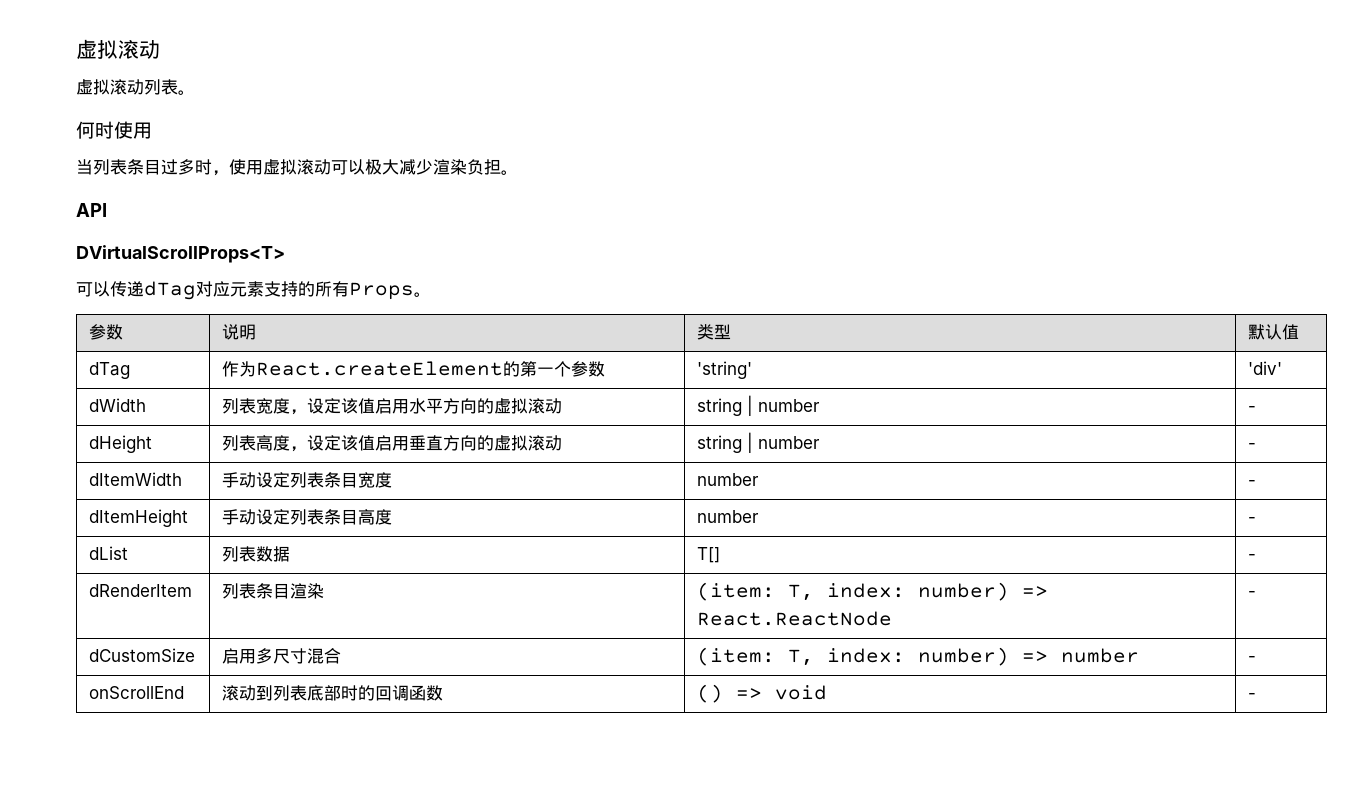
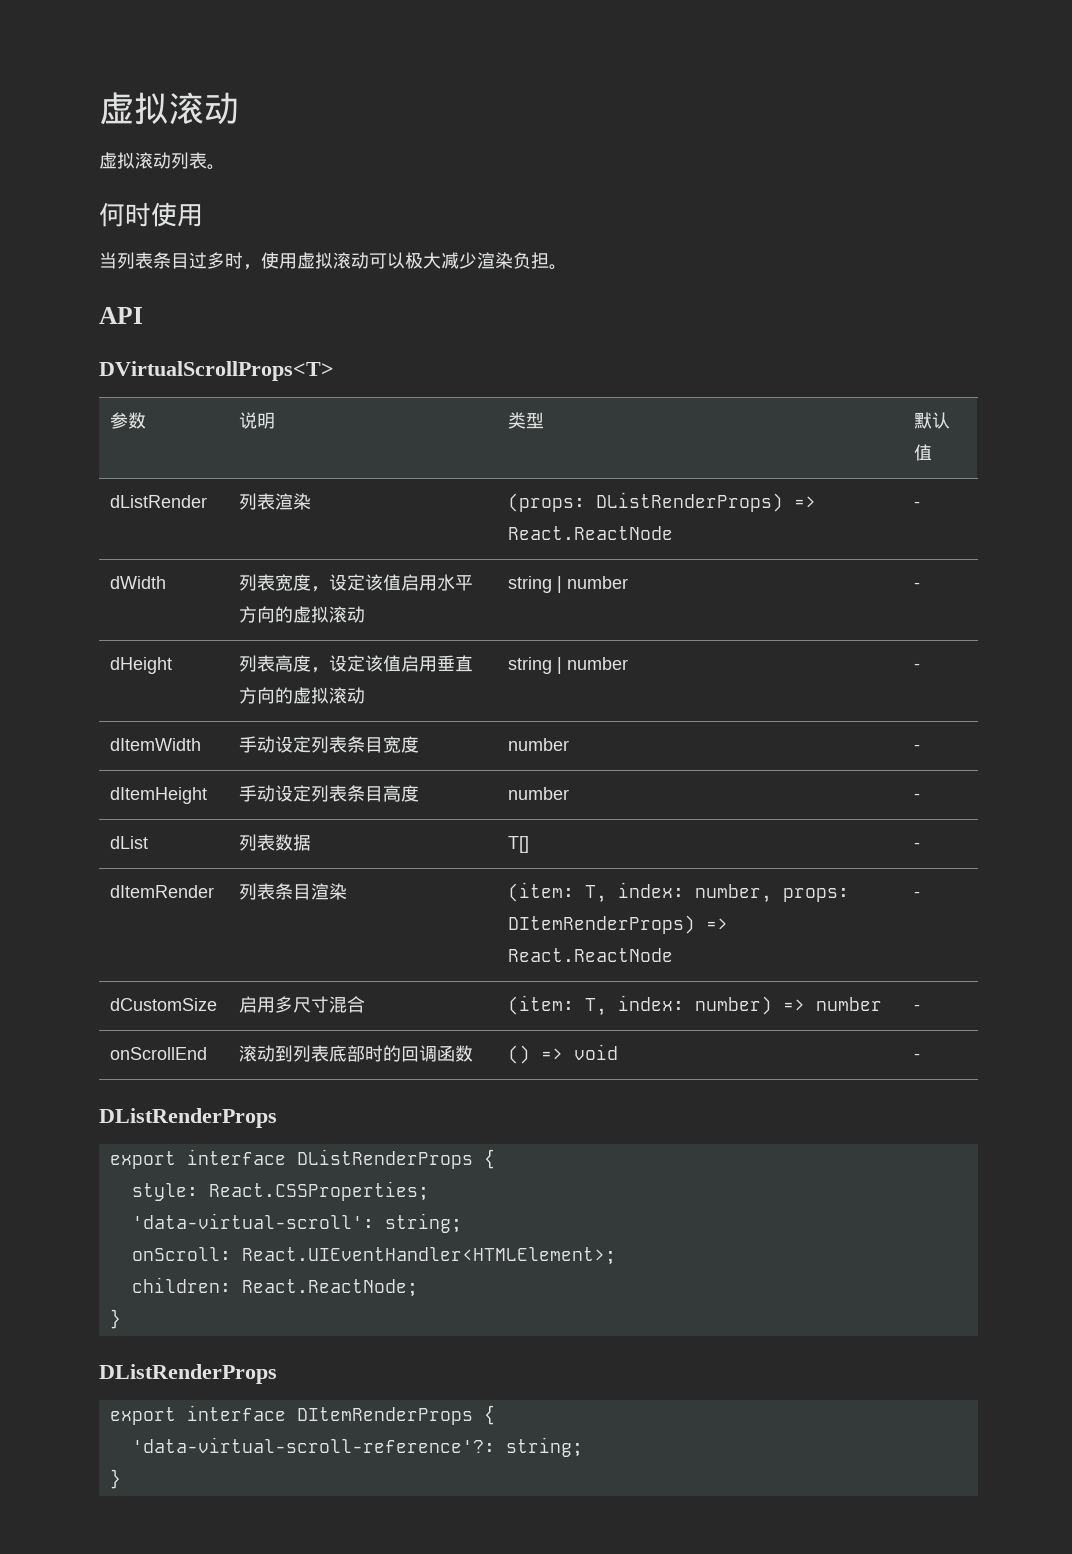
- 可以传递dTag对应元素支持的所有Props。
- dTag | 作为React.createElement的第一个参数 | 'string' | 'div'
+ dListRender | 列表渲染 | (props: DListRenderProps) => React.ReactNode | -
- dRenderItem | 列表条目渲染 | (item: T, index: number) => React.ReactNode | -
+ dItemRender | 列表条目渲染 | (item: T, index: number, props: DItemRenderProps) => React.ReactNode | -
  onScrollEnd | 滚动到列表底部时的回调函数 | () => void | -
+ DListRenderProps
+ export interface DListRenderProps {
+ style: React.CSSProperties;
+ 'data-virtual-scroll': string;
+ onScroll: React.UIEventHandler<HTMLElement>;
+ children: React.ReactNode;
+ }
+ DListRenderProps
+ export interface DItemRenderProps {
+ 'data-virtual-scroll-reference'?: string;
+ }

